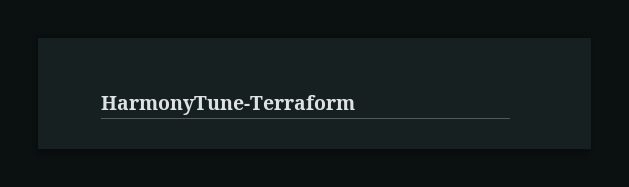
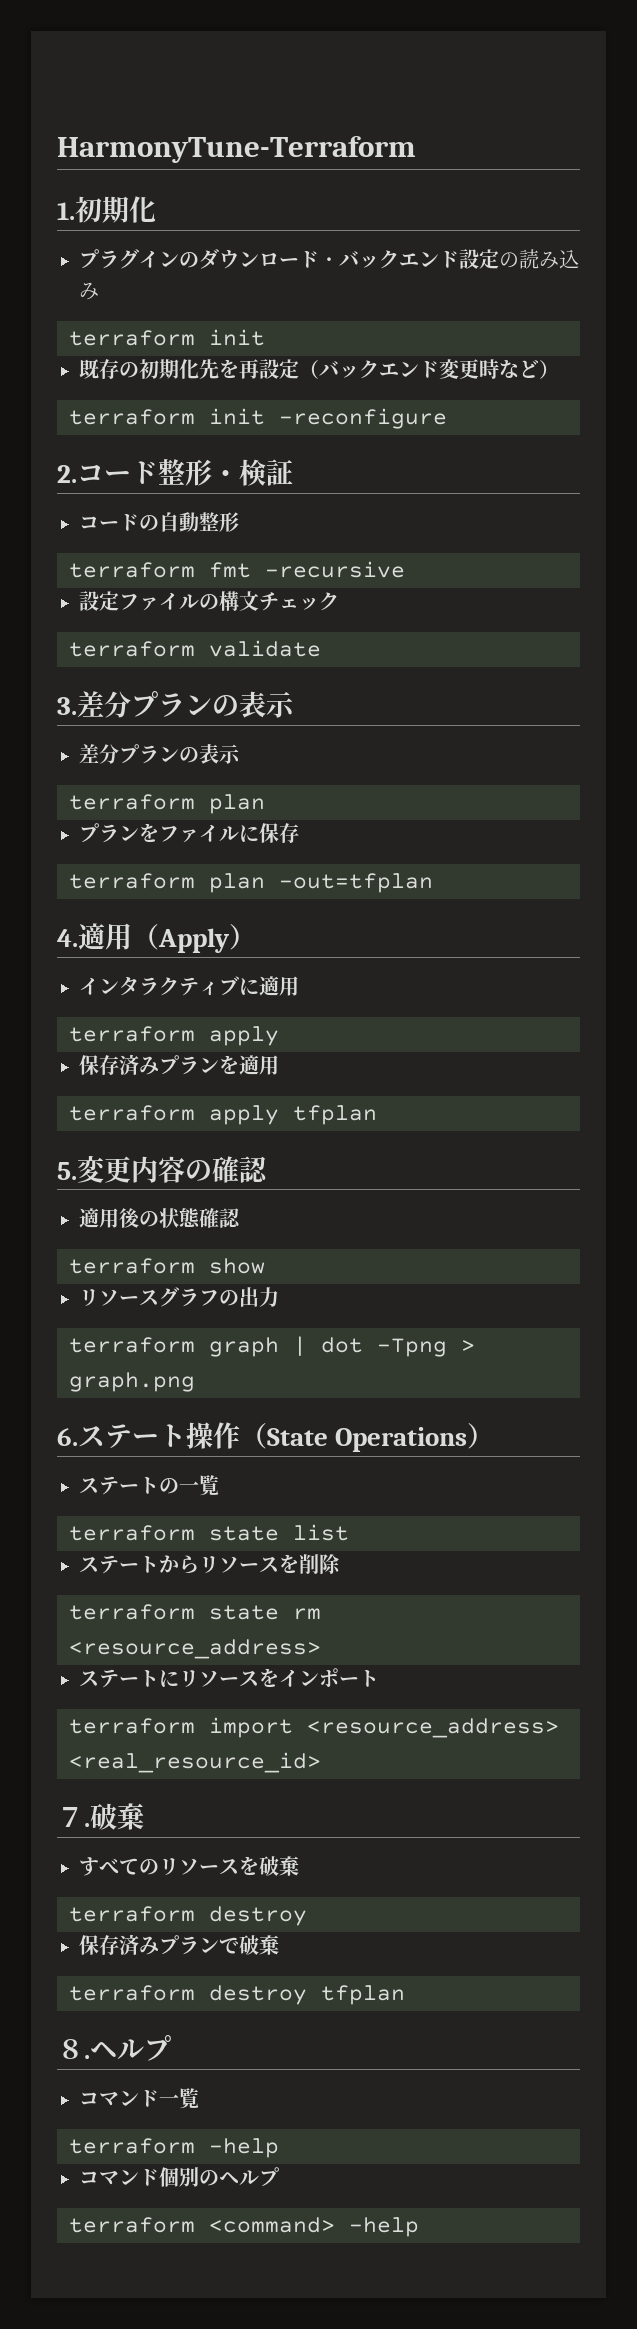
+ 1.初期化
+ プラグインのダウンロード・バックエンド設定の読み込み
+ terraform init
+ 既存の初期化先を再設定（バックエンド変更時など）
+ terraform init -reconfigure
+ 2.コード整形・検証
+ コードの自動整形
+ terraform fmt -recursive
+ 設定ファイルの構文チェック
+ terraform validate
+ 3.差分プランの表示
+ 差分プランの表示
+ terraform plan
+ プランをファイルに保存
+ terraform plan -out=tfplan
+ 4.適用（Apply）
+ インタラクティブに適用
+ terraform apply
+ 保存済みプランを適用
+ terraform apply tfplan
+ 5.変更内容の確認
+ 適用後の状態確認
+ terraform show
+ リソースグラフの出力
+ terraform graph | dot -Tpng > graph.png
+ 6.ステート操作（State Operations）
+ ステートの一覧
+ terraform state list
+ ステートからリソースを削除
+ terraform state rm <resource_address>
+ ステートにリソースをインポート
+ terraform import <resource_address> <real_resource_id>
+ ７.破棄
+ すべてのリソースを破棄
+ terraform destroy
+ 保存済みプランで破棄
+ terraform destroy tfplan
+ ８.ヘルプ
+ コマンド一覧
+ terraform -help
+ コマンド個別のヘルプ
+ terraform <command> -help

